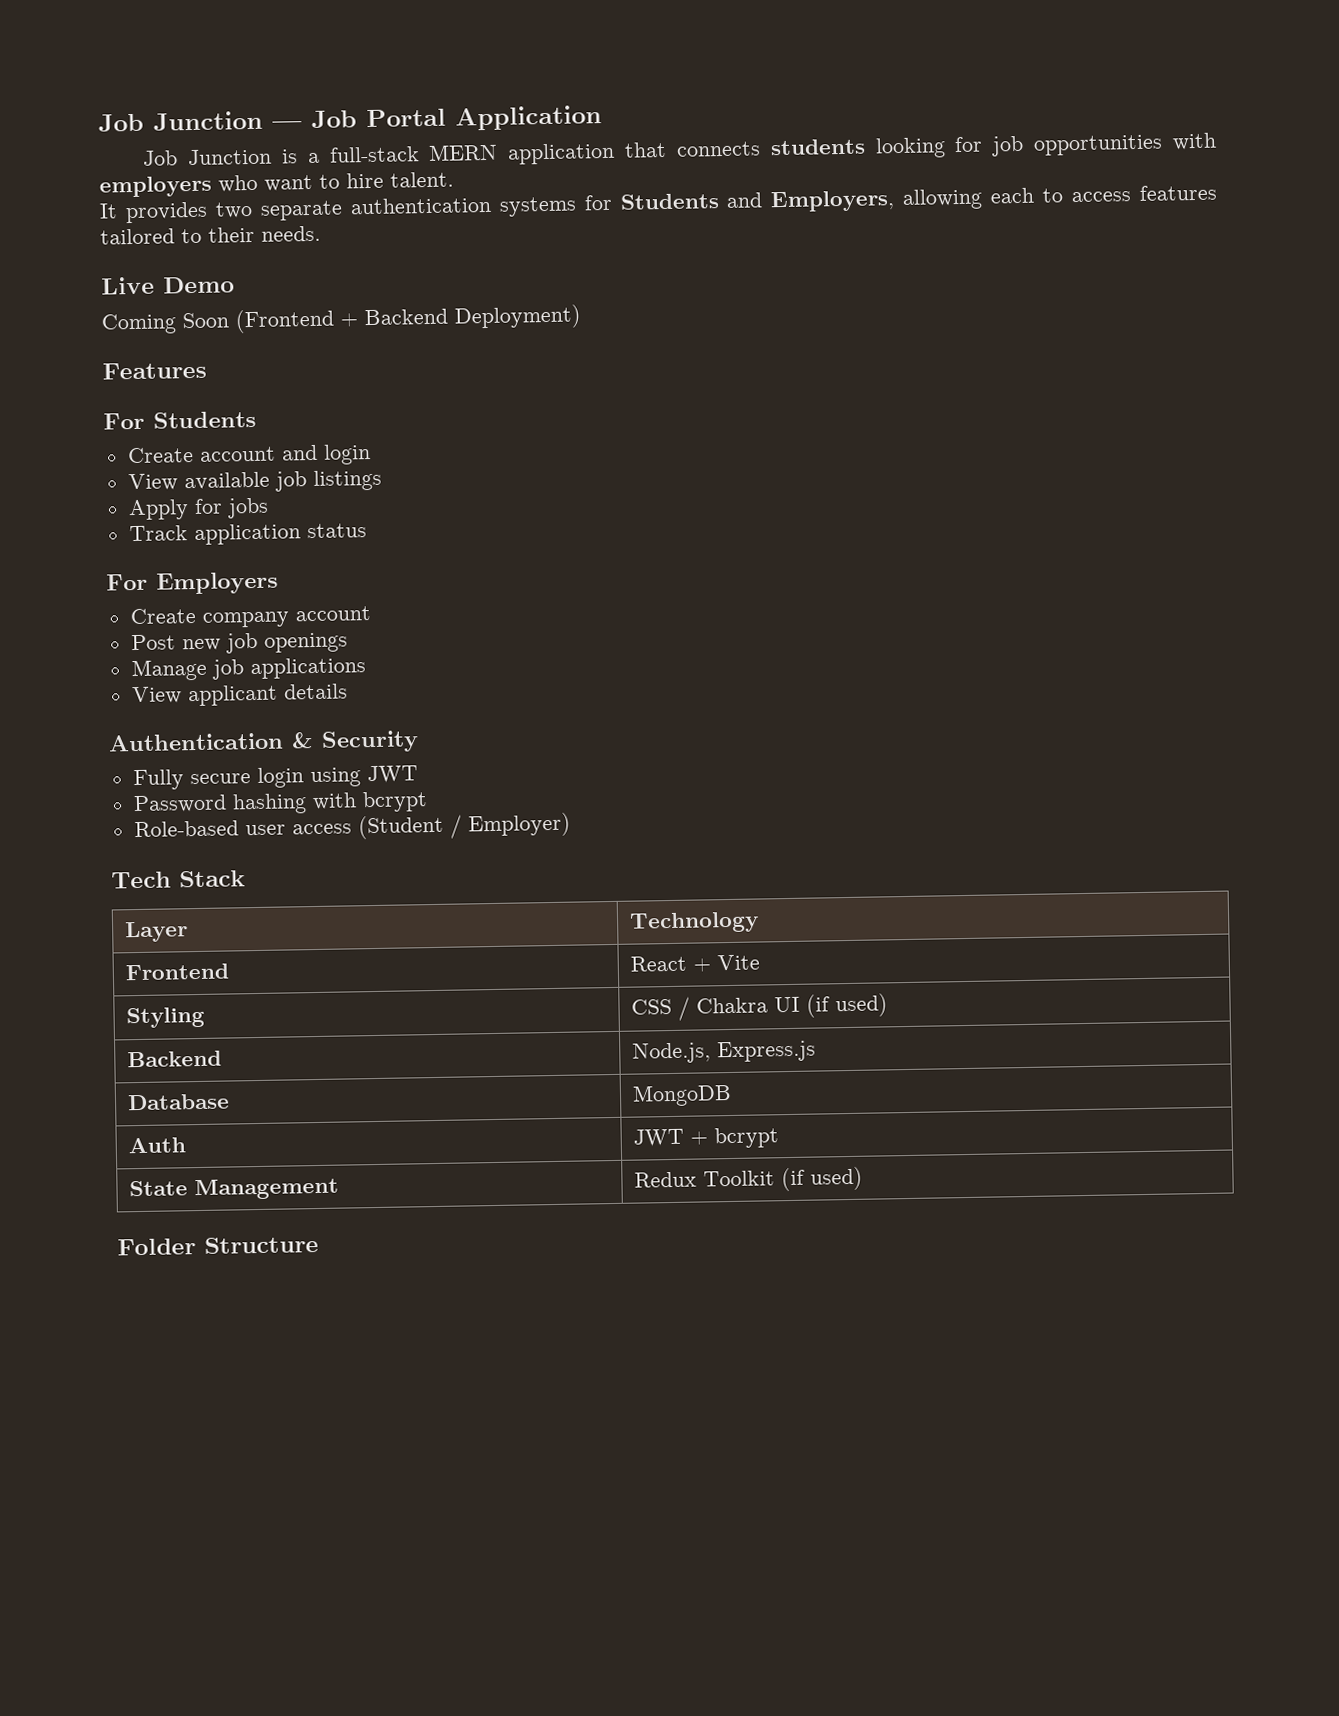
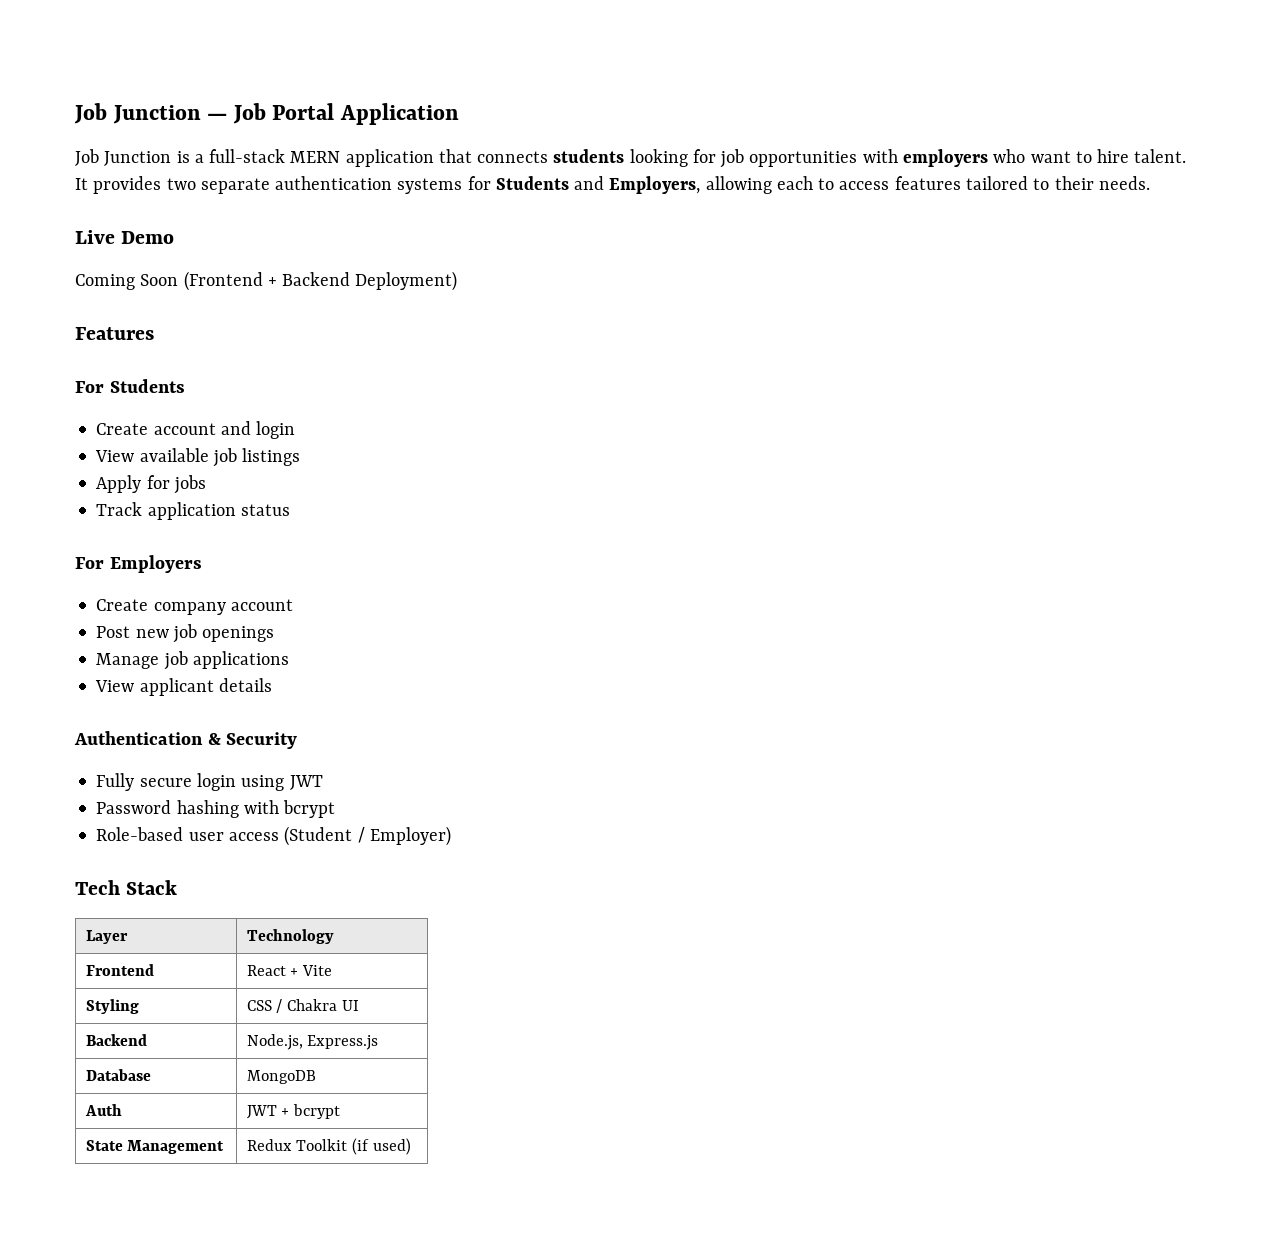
- Styling | CSS / Chakra UI (if used)
+ Styling | CSS / Chakra UI
- Folder Structure

